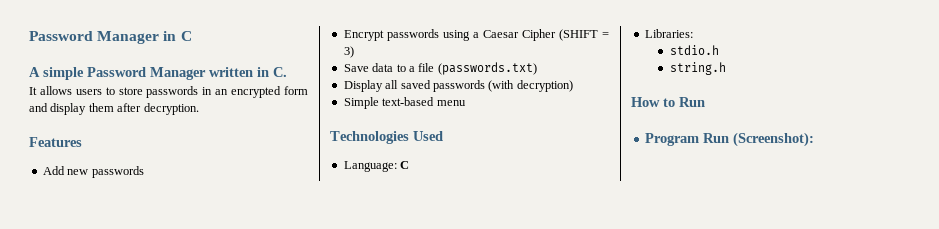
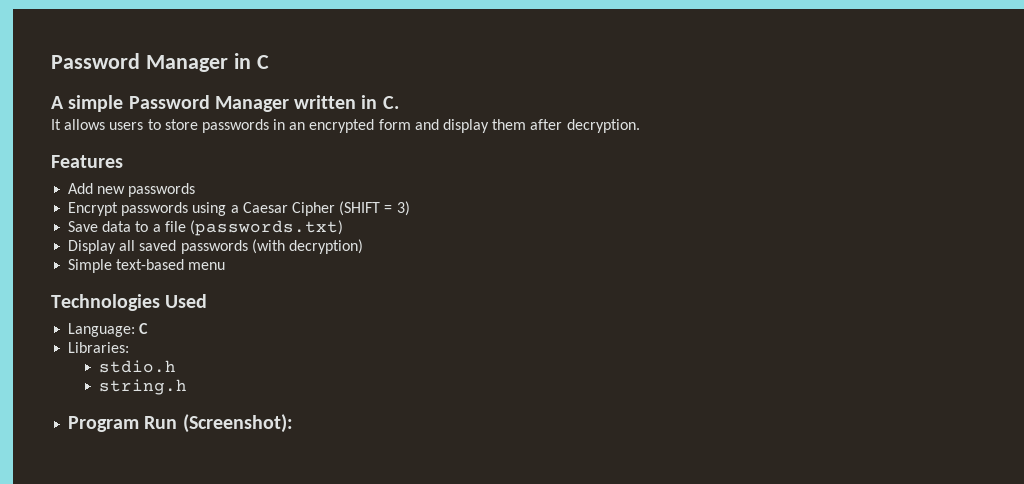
- How to Run

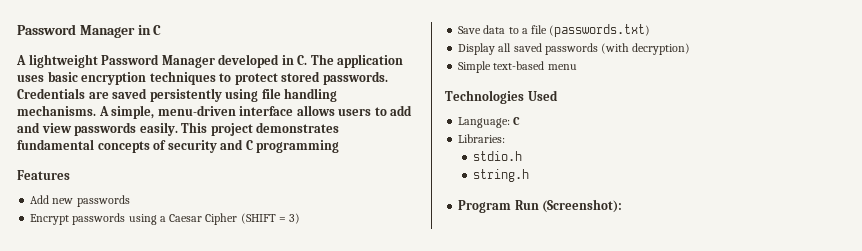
- A simple Password Manager written in C.
- It allows users to store passwords in an encrypted form and display them after decryption.
+ A lightweight Password Manager developed in C. The application uses basic encryption techniques to protect stored passwords. Credentials are saved persistently using file handling mechanisms. A simple, menu-driven interface allows users to add and view passwords easily. This project demonstrates fundamental concepts of security and C programming

